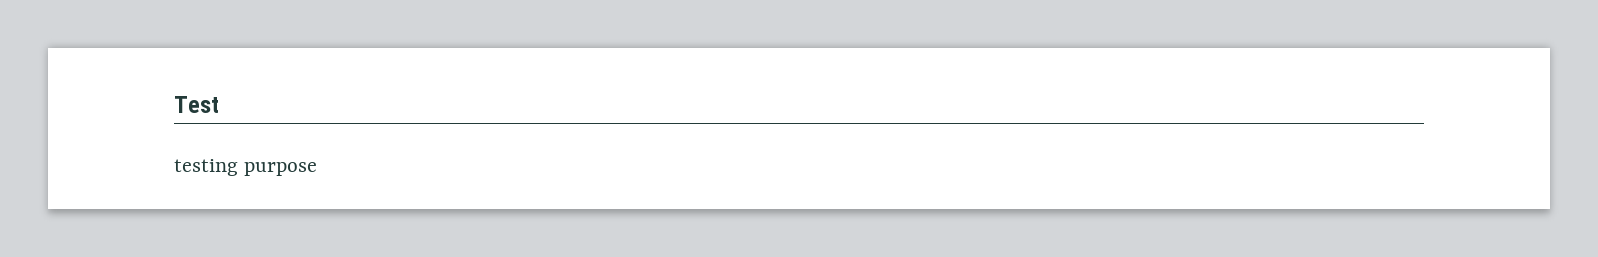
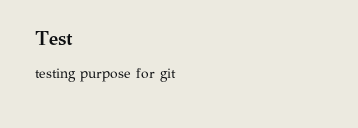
- testing purpose
+ testing purpose for git

